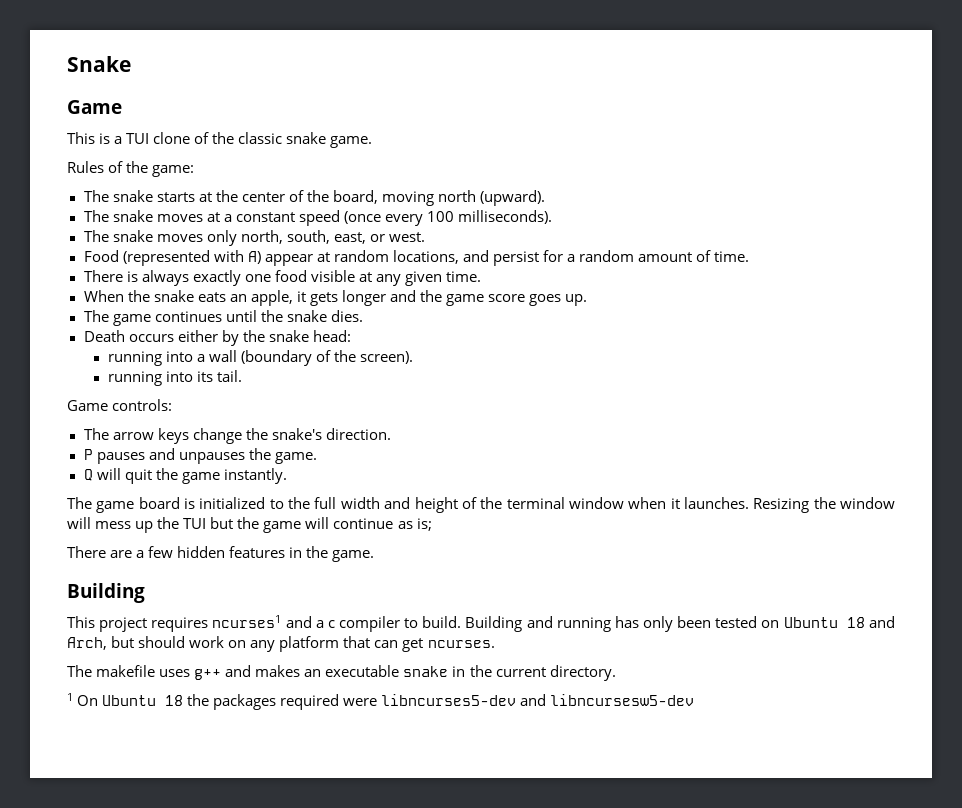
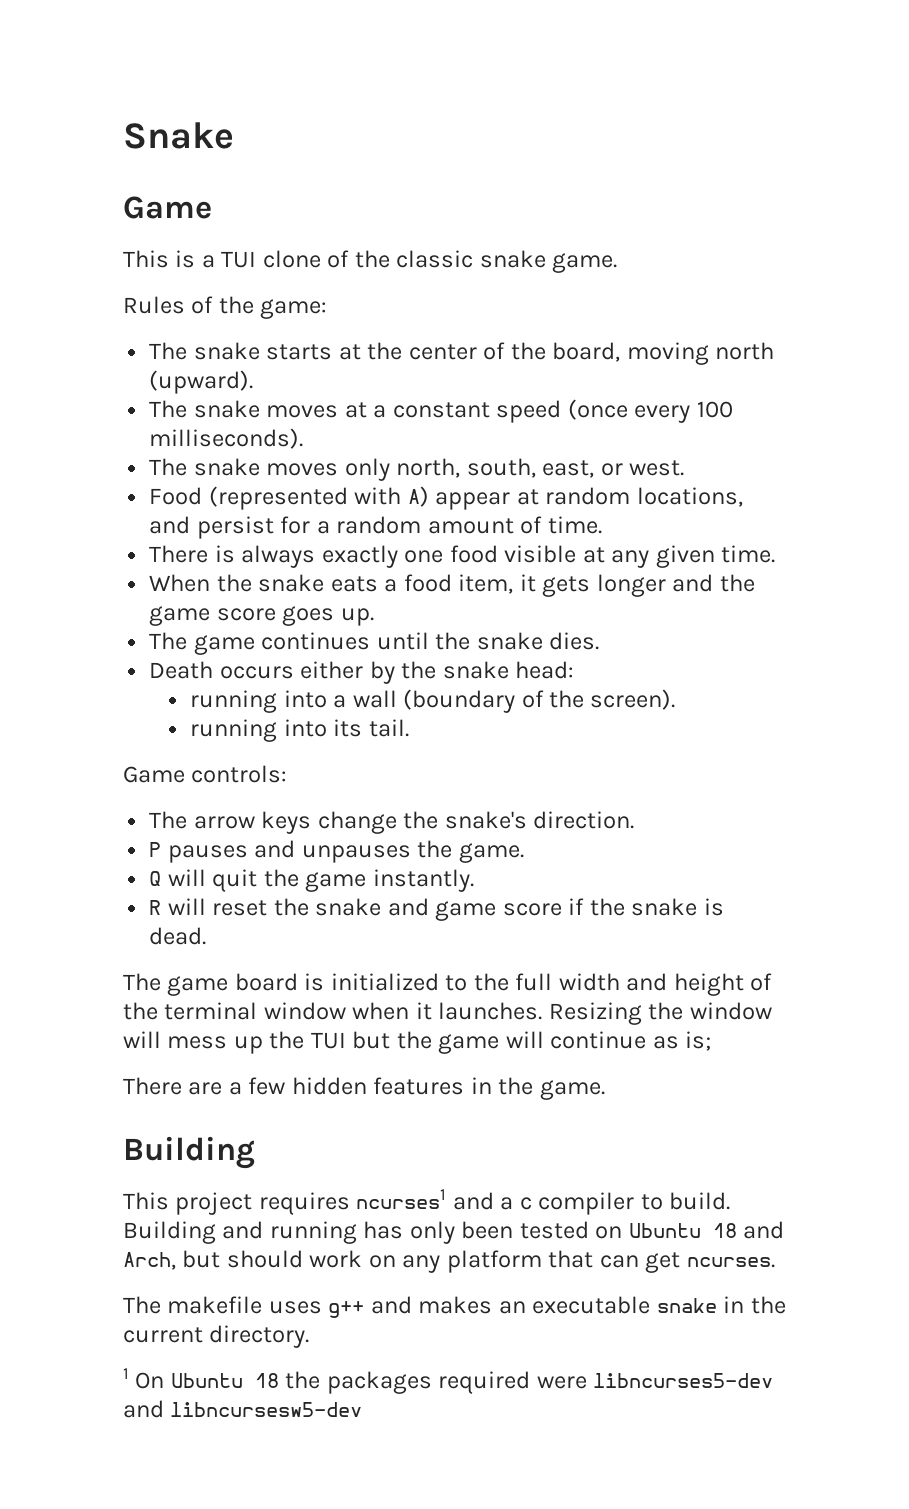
- When the snake eats an apple, it gets longer and the game score goes up.
+ When the snake eats a food item, it gets longer and the game score goes up.
+ R will reset the snake and game score if the snake is dead.

